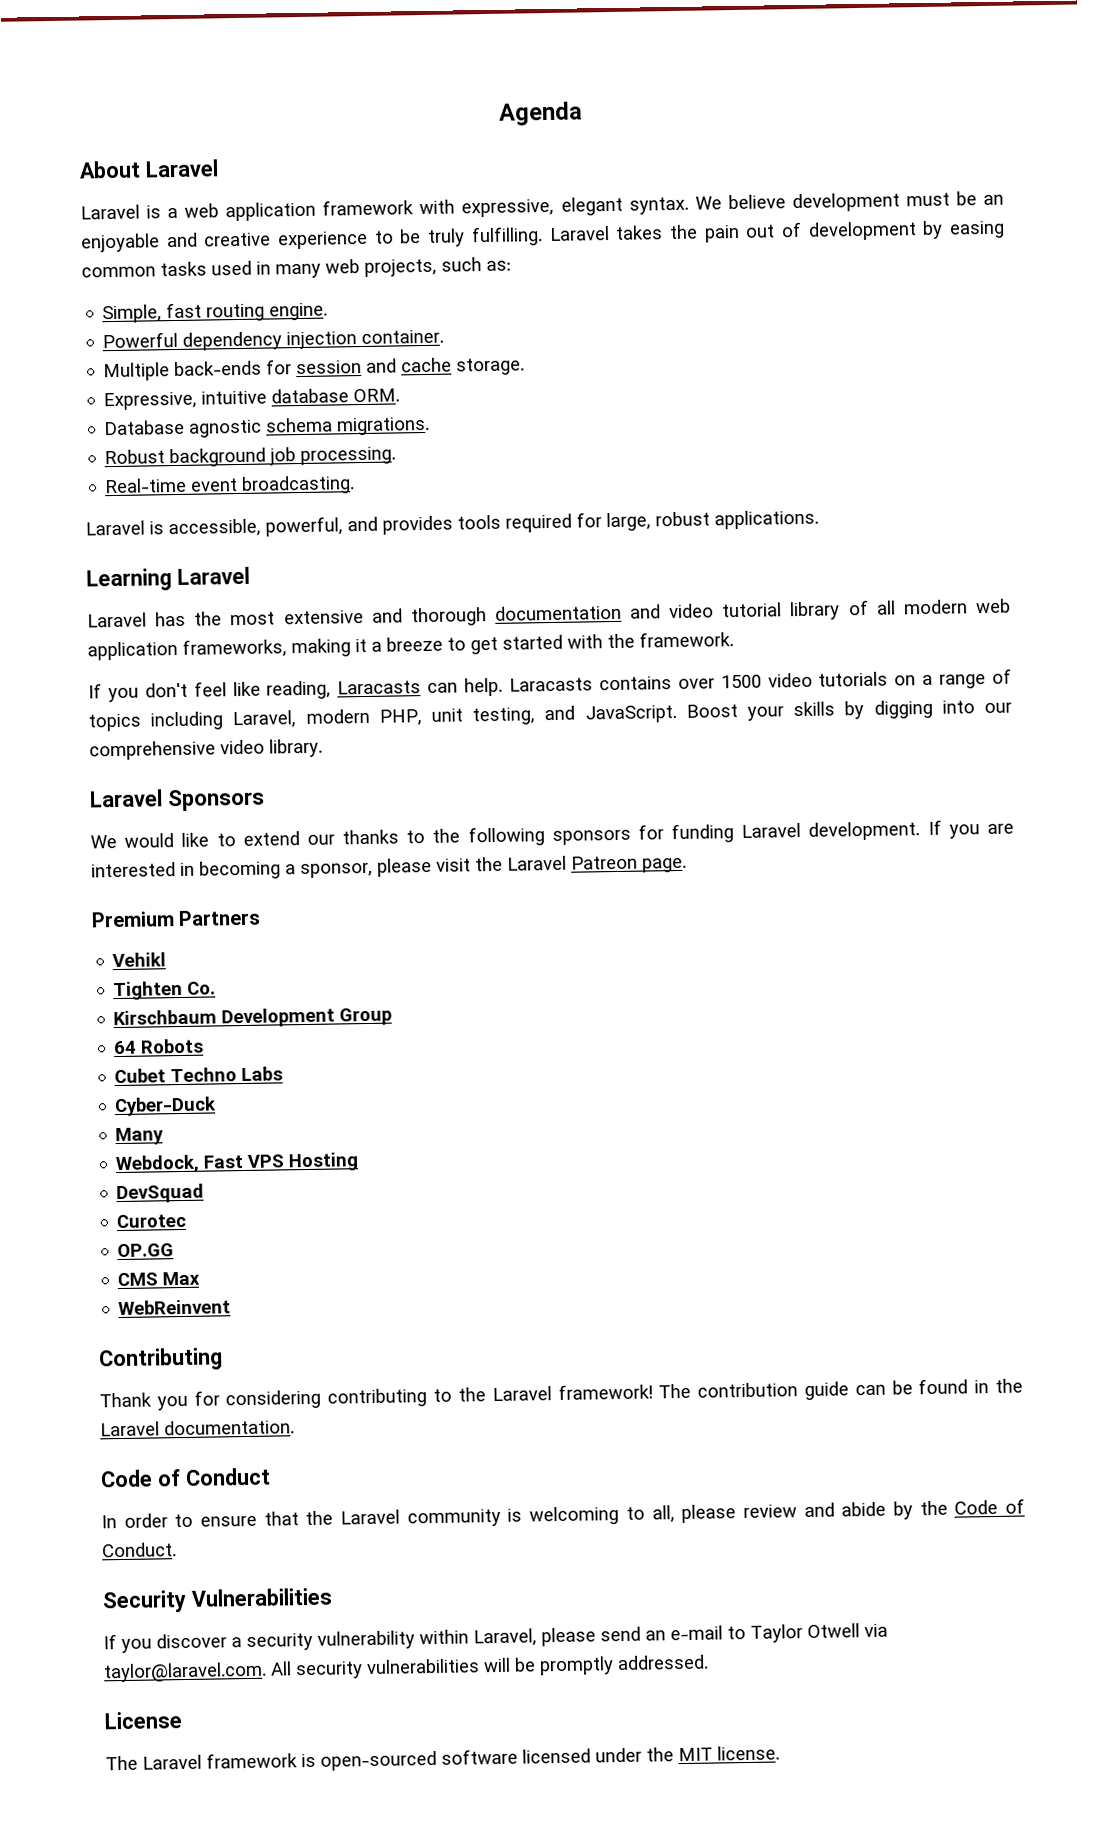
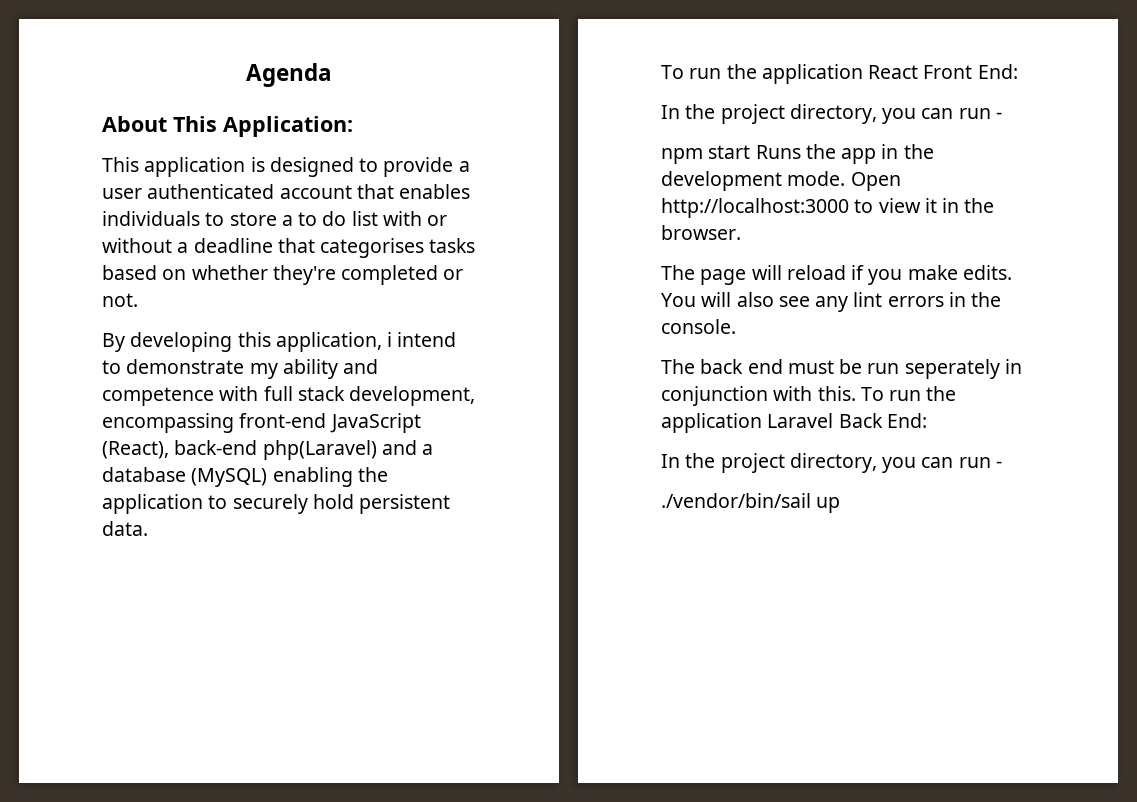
- About Laravel
- Laravel is a web application framework with expressive, elegant syntax. We believe development must be an enjoyable and creative experience to be truly fulfilling. Laravel takes the pain out of development by easing common tasks used in many web projects, such as:
- Simple, fast routing engine.
- Powerful dependency injection container.
- Multiple back-ends for session and cache storage.
- Expressive, intuitive database ORM.
- Database agnostic schema migrations.
- Robust background job processing.
- Real-time event broadcasting.
- Laravel is accessible, powerful, and provides tools required for large, robust applications.
- Learning Laravel
- Laravel has the most extensive and thorough documentation and video tutorial library of all modern web application frameworks, making it a breeze to get started with the framework.
- If you don't feel like reading, Laracasts can help. Laracasts contains over 1500 video tutorials on a range of topics including Laravel, modern PHP, unit testing, and JavaScript. Boost your skills by digging into our comprehensive video library.
- Laravel Sponsors
- We would like to extend our thanks to the following sponsors for funding Laravel development. If you are interested in becoming a sponsor, please visit the Laravel Patreon page.
- Premium Partners
- Vehikl
- Tighten Co.
- Kirschbaum Development Group
- 64 Robots
- Cubet Techno Labs
- Cyber-Duck
- Many
- Webdock, Fast VPS Hosting
- DevSquad
- Curotec
- OP.GG
- CMS Max
- WebReinvent
- Contributing
- Thank you for considering contributing to the Laravel framework! The contribution guide can be found in the Laravel documentation.
- Code of Conduct
- In order to ensure that the Laravel community is welcoming to all, please review and abide by the Code of Conduct.
- Security Vulnerabilities
- If you discover a security vulnerability within Laravel, please send an e-mail to Taylor Otwell via taylor@laravel.com. All security vulnerabilities will be promptly addressed.
- License
- The Laravel framework is open-sourced software licensed under the MIT license.
+ About This Application:
+ This application is designed to provide a user authenticated account that enables individuals to store a to do list with or without a deadline that categorises tasks based on whether they're completed or not.
+ By developing this application, i intend to demonstrate my ability and competence with full stack development, encompassing front-end JavaScript (React), back-end php(Laravel) and a database (MySQL) enabling the application to securely hold persistent data.
+ To run the application React Front End:
+ In the project directory, you can run -
+ npm start Runs the app in the development mode. Open http://localhost:3000 to view it in the browser.
+ The page will reload if you make edits. You will also see any lint errors in the console.
+ The back end must be run seperately in conjunction with this. To run the application Laravel Back End:
+ In the project directory, you can run -
+ ./vendor/bin/sail up

